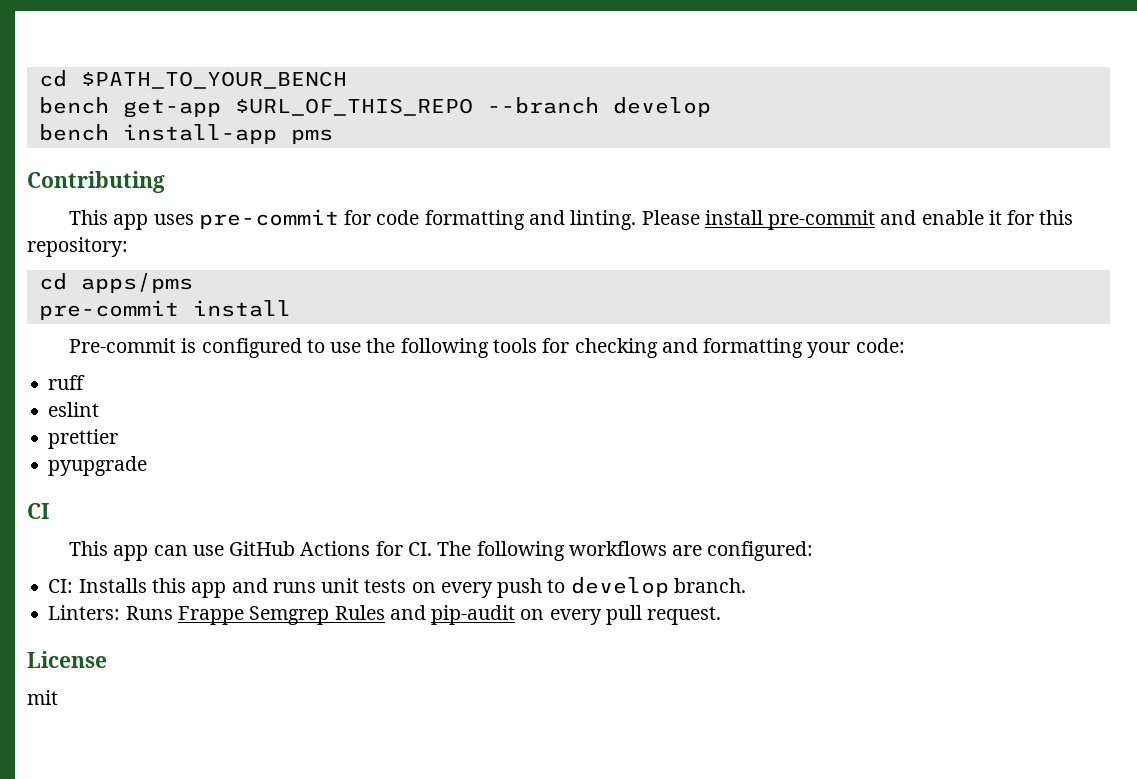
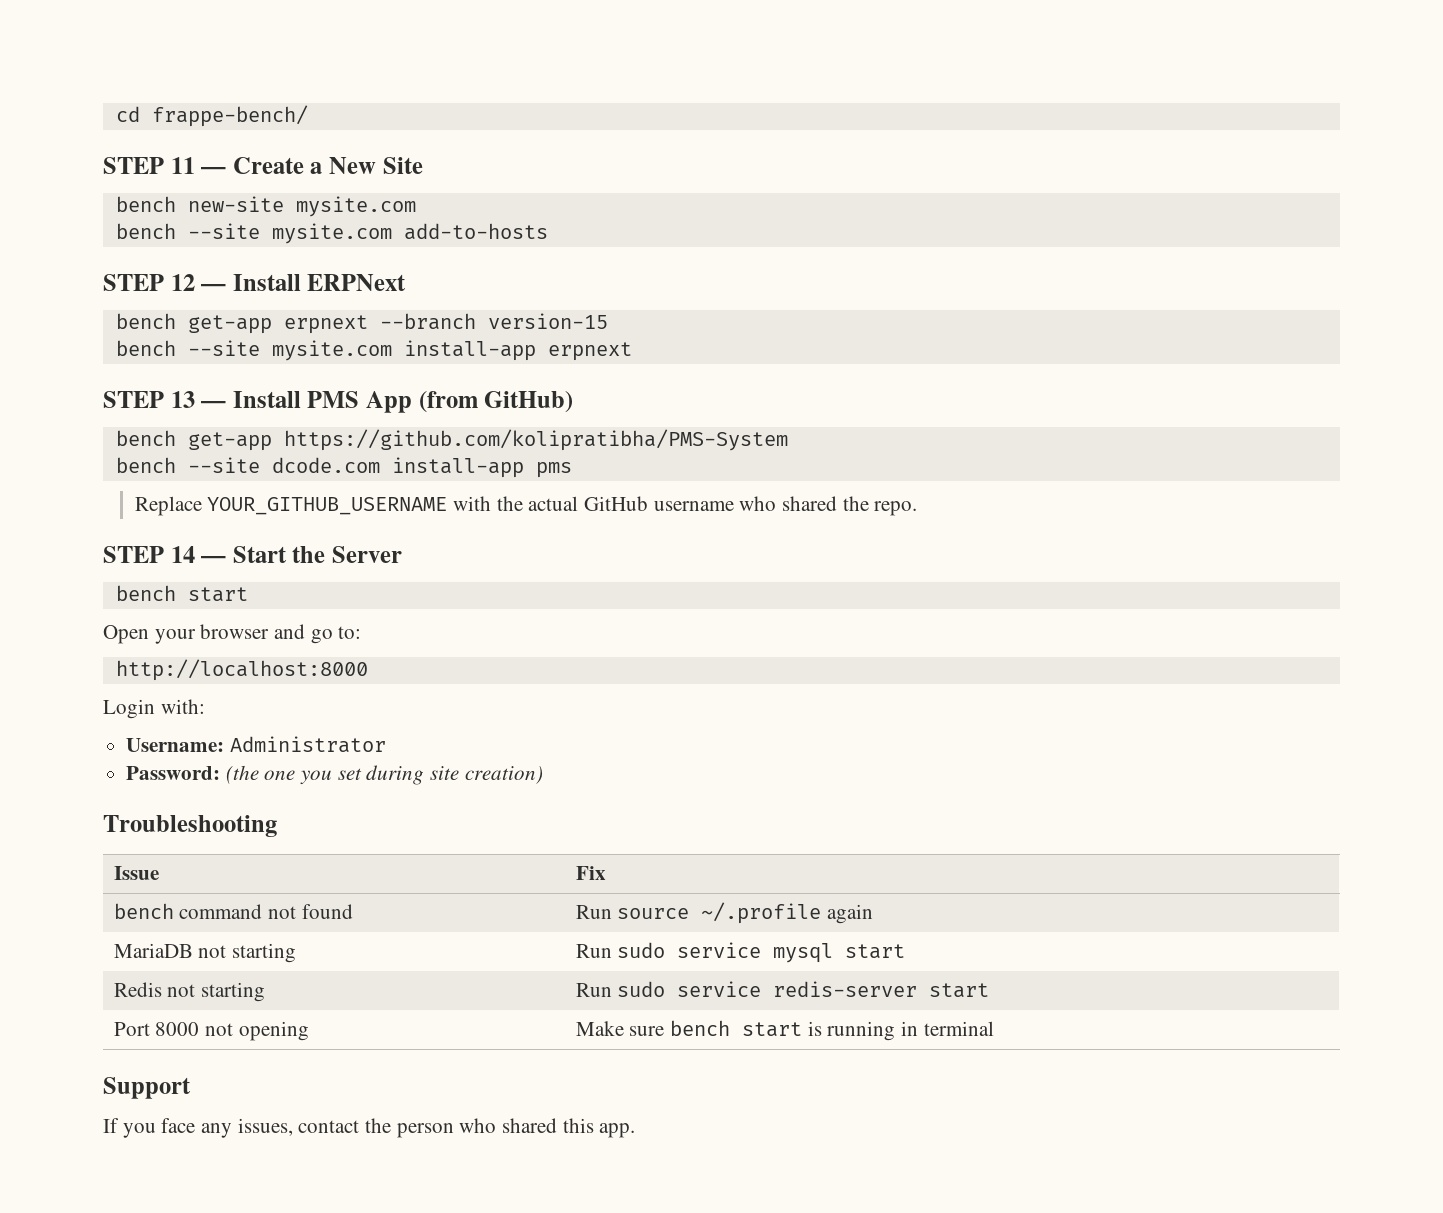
- cd $PATH_TO_YOUR_BENCH
- bench get-app $URL_OF_THIS_REPO --branch develop
- bench install-app pms
- Contributing
- This app uses pre-commit for code formatting and linting. Please install pre-commit and enable it for this repository:
- cd apps/pms
- pre-commit install
- Pre-commit is configured to use the following tools for checking and formatting your code:
- ruff
- eslint
- prettier
- pyupgrade
- CI
- This app can use GitHub Actions for CI. The following workflows are configured:
- CI: Installs this app and runs unit tests on every push to develop branch.
- Linters: Runs Frappe Semgrep Rules and pip-audit on every pull request.
- License
- mit
+ cd frappe-bench/
+ STEP 11 — Create a New Site
+ bench new-site mysite.com
+ bench --site mysite.com add-to-hosts
+ STEP 12 — Install ERPNext
+ bench get-app erpnext --branch version-15
+ bench --site mysite.com install-app erpnext
+ STEP 13 — Install PMS App (from GitHub)
+ bench get-app https://github.com/kolipratibha/PMS-System
+ bench --site dcode.com install-app pms
+ Replace YOUR_GITHUB_USERNAME with the actual GitHub username who shared the repo.
+ STEP 14 — Start the Server
+ bench start
+ Open your browser and go to:
+ http://localhost:8000
+ Login with:
+ Username: Administrator
+ Password: (the one you set during site creation)
+ Troubleshooting
+ Issue | Fix
+ bench command not found | Run source ~/.profile again
+ MariaDB not starting | Run sudo service mysql start
+ Redis not starting | Run sudo service redis-server start
+ Port 8000 not opening | Make sure bench start is running in terminal
+ Support
+ If you face any issues, contact the person who shared this app.

